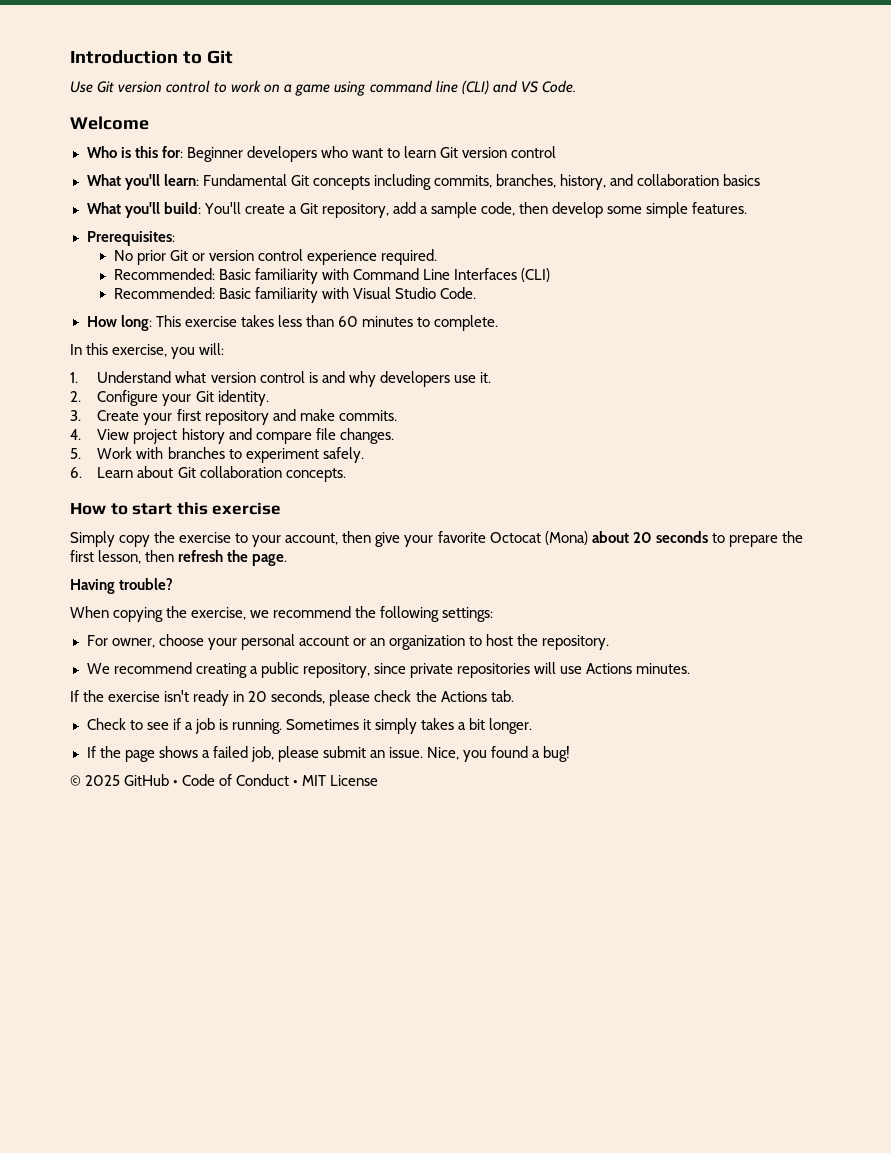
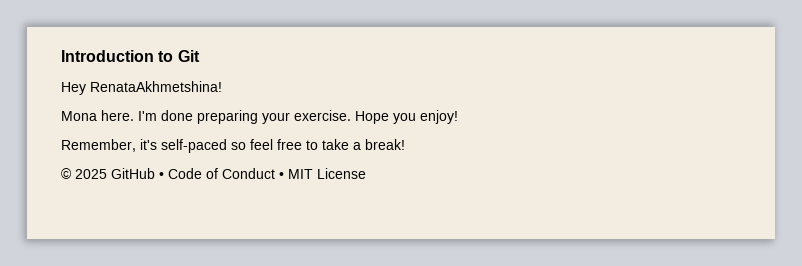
- Use Git version control to work on a game using command line (CLI) and VS Code.
- Welcome
- Who is this for: Beginner developers who want to learn Git version control
- What you'll learn: Fundamental Git concepts including commits, branches, history, and collaboration basics
- What you'll build: You'll create a Git repository, add a sample code, then develop some simple features.
- Prerequisites:
- No prior Git or version control experience required.
- Recommended: Basic familiarity with Command Line Interfaces (CLI)
- Recommended: Basic familiarity with Visual Studio Code.
- How long: This exercise takes less than 60 minutes to complete.
- In this exercise, you will:
- 1. Understand what version control is and why developers use it.
- 2. Configure your Git identity.
- 3. Create your first repository and make commits.
- 4. View project history and compare file changes.
- 5. Work with branches to experiment safely.
- 6. Learn about Git collaboration concepts.
- How to start this exercise
- Simply copy the exercise to your account, then give your favorite Octocat (Mona) about 20 seconds to prepare the first lesson, then refresh the page.
- Having trouble?
- When copying the exercise, we recommend the following settings:
- For owner, choose your personal account or an organization to host the repository.
- We recommend creating a public repository, since private repositories will use Actions minutes.
- If the exercise isn't ready in 20 seconds, please check the Actions tab.
- Check to see if a job is running. Sometimes it simply takes a bit longer.
- If the page shows a failed job, please submit an issue. Nice, you found a bug!
+ Hey RenataAkhmetshina!
+ Mona here. I'm done preparing your exercise. Hope you enjoy!
+ Remember, it's self-paced so feel free to take a break!

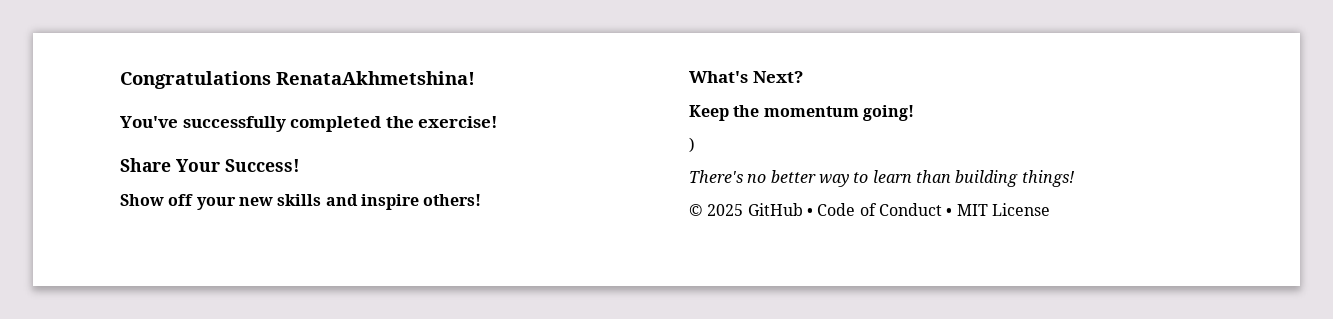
- Introduction to Git
- Hey RenataAkhmetshina!
- Mona here. I'm done preparing your exercise. Hope you enjoy!
- Remember, it's self-paced so feel free to take a break!
+ Congratulations RenataAkhmetshina!
+ You've successfully completed the exercise!
+ Share Your Success!
+ Show off your new skills and inspire others!
+ What's Next?
+ Keep the momentum going!
+ )
+ There's no better way to learn than building things!

